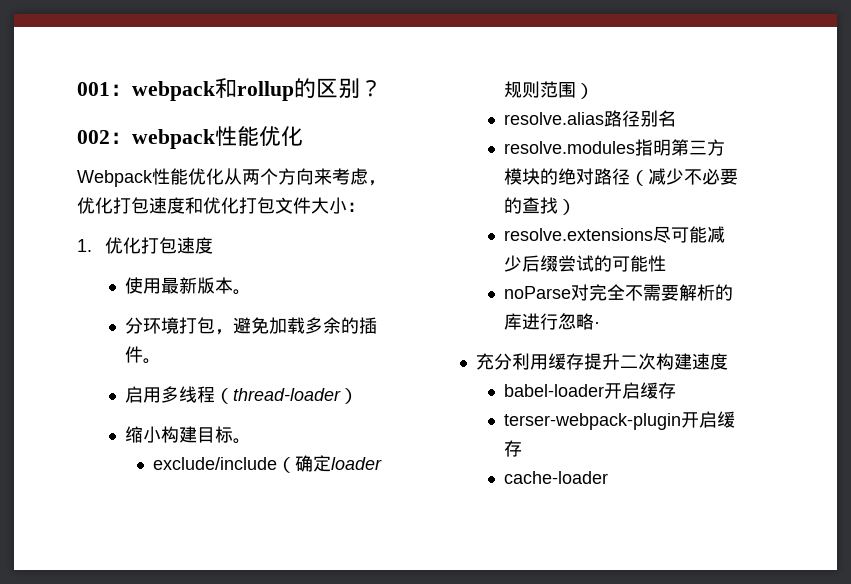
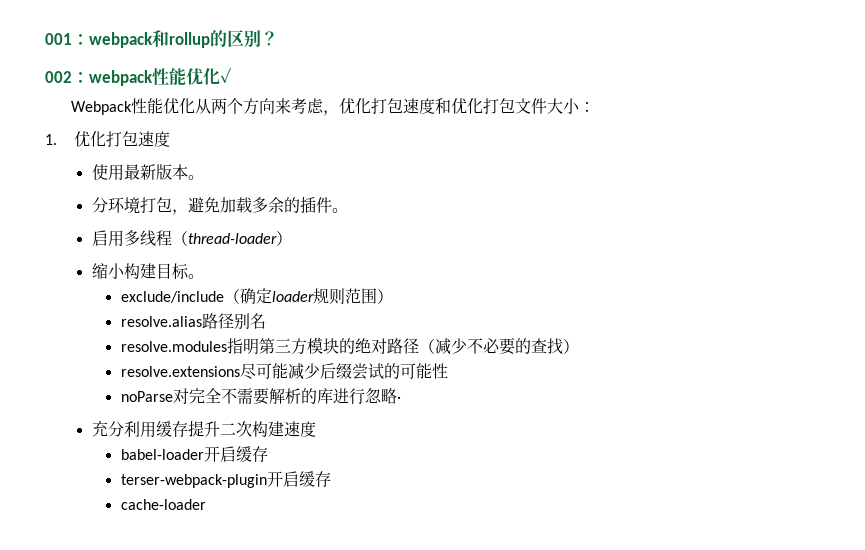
- 002：webpack性能优化
+ 002：webpack性能优化✓

